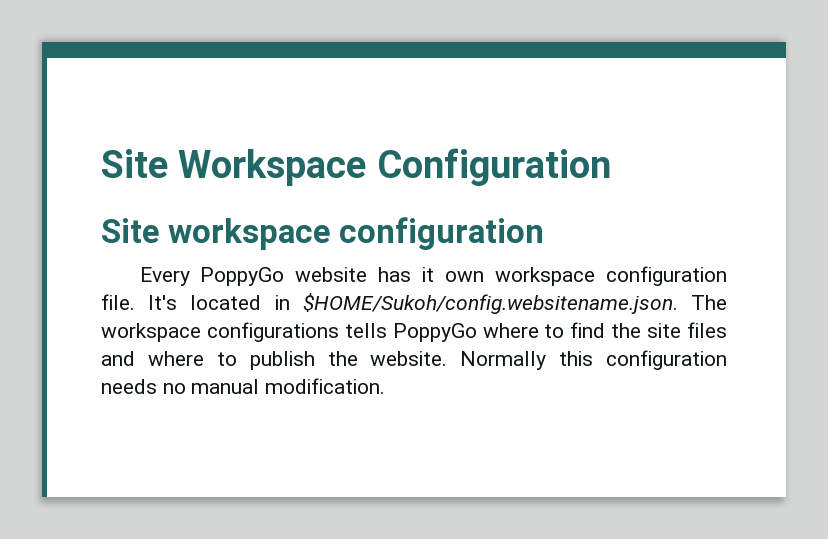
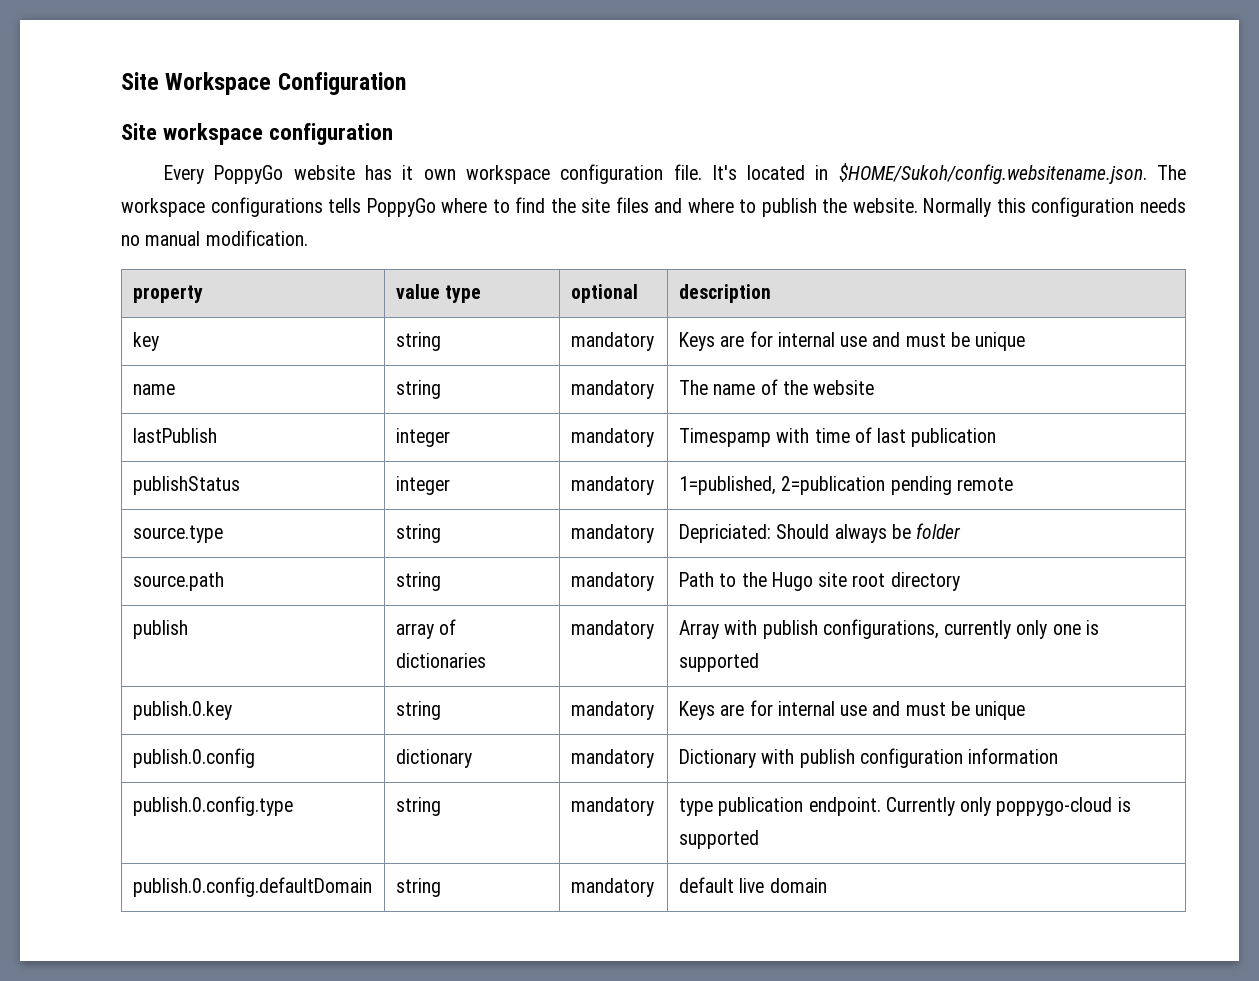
+ property | value type | optional | description
+ key | string | mandatory | Keys are for internal use and must be unique
+ name | string | mandatory | The name of the website
+ lastPublish | integer | mandatory | Timespamp with time of last publication
+ publishStatus | integer | mandatory | 1=published, 2=publication pending remote
+ source.type | string | mandatory | Depriciated: Should always be folder
+ source.path | string | mandatory | Path to the Hugo site root directory
+ publish | array of dictionaries | mandatory | Array with publish configurations, currently only one is supported
+ publish.0.key | string | mandatory | Keys are for internal use and must be unique
+ publish.0.config | dictionary | mandatory | Dictionary with publish configuration information
+ publish.0.config.type | string | mandatory | type publication endpoint. Currently only poppygo-cloud is supported
+ publish.0.config.defaultDomain | string | mandatory | default live domain

